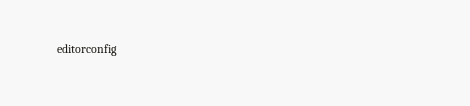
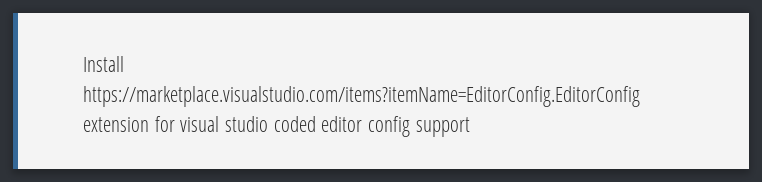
- editorconfig
+ Install https://marketplace.visualstudio.com/items?itemName=EditorConfig.EditorConfig extension for visual studio coded editor config support

